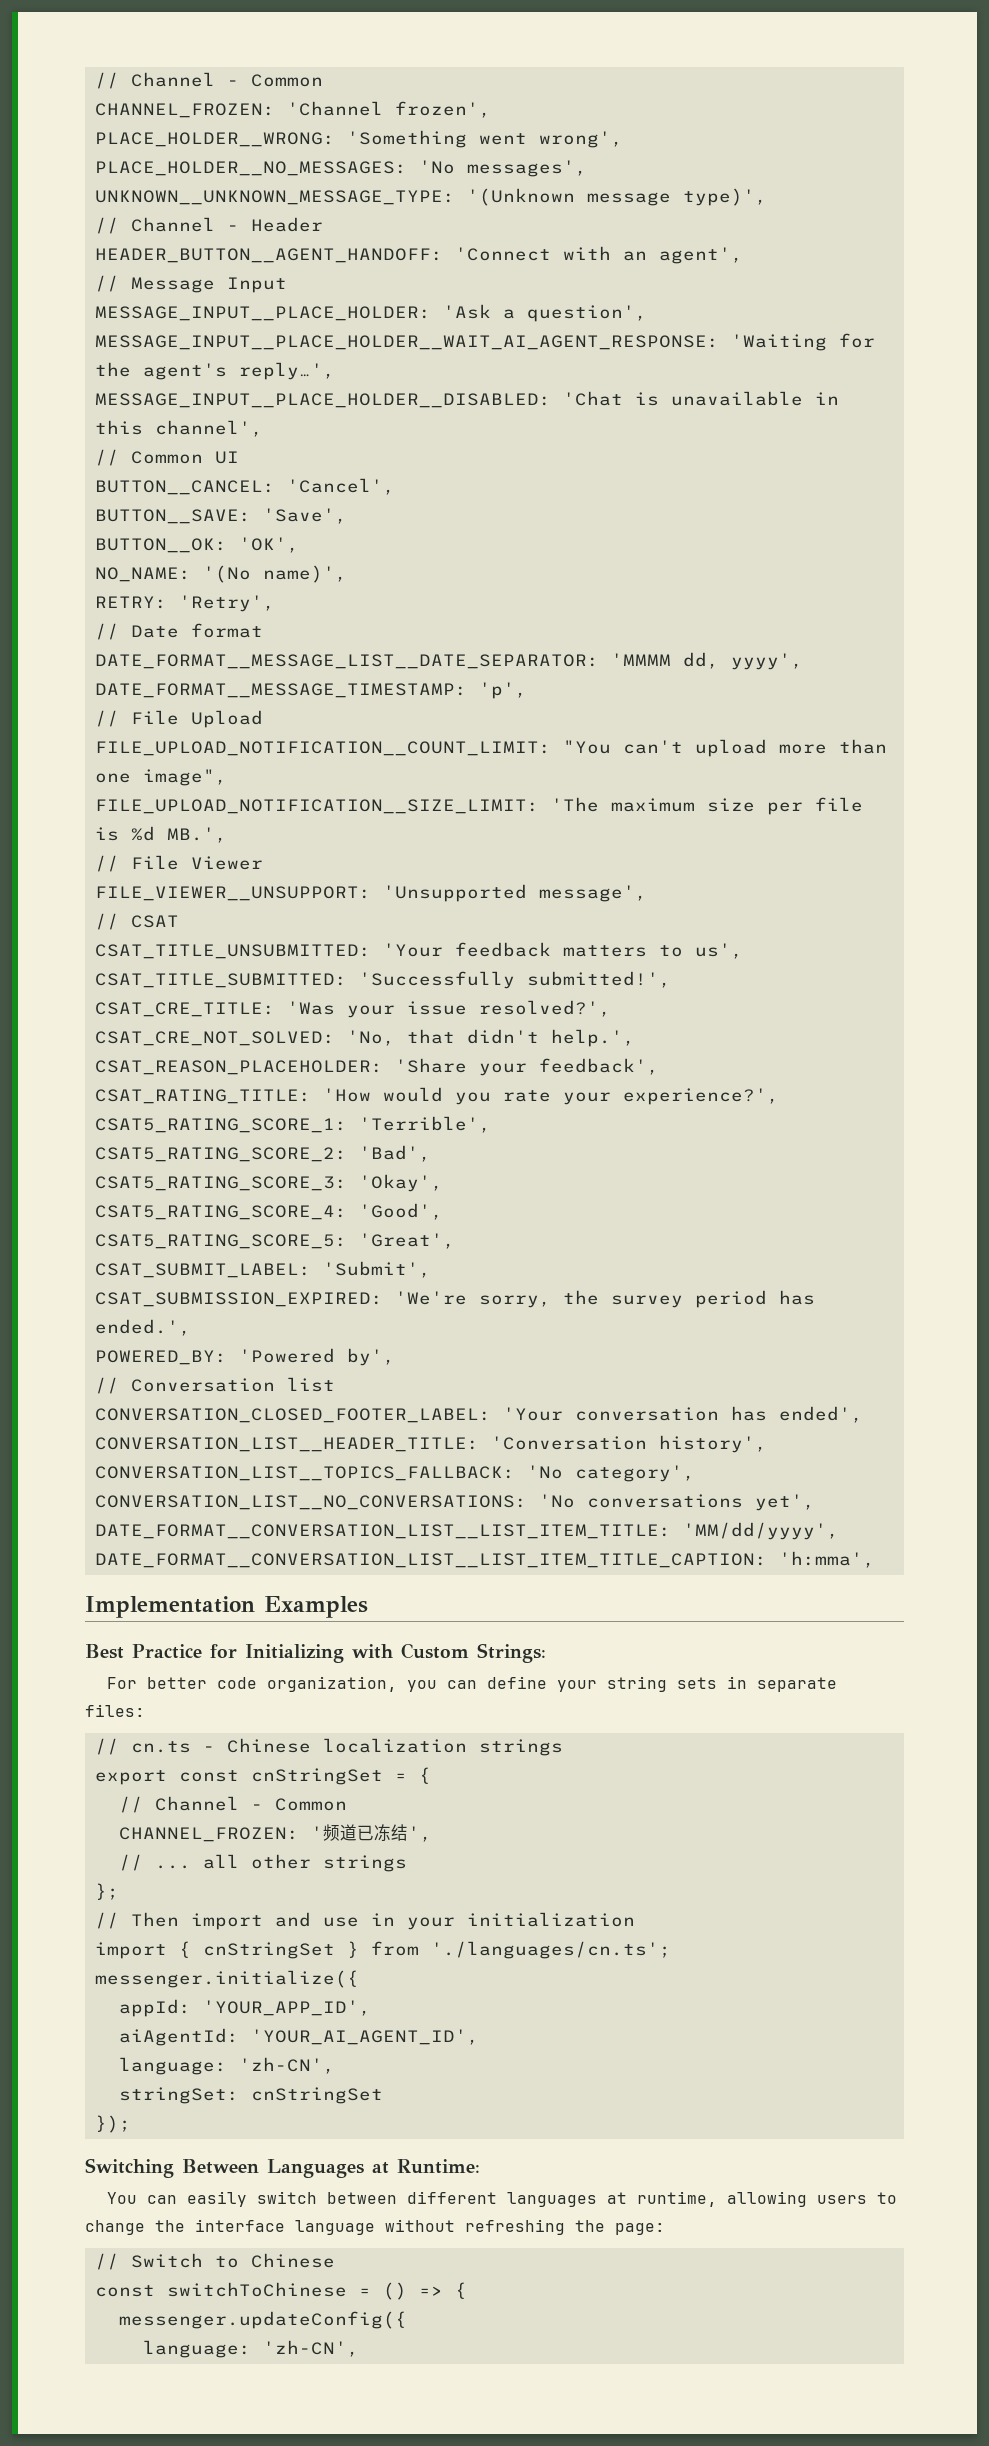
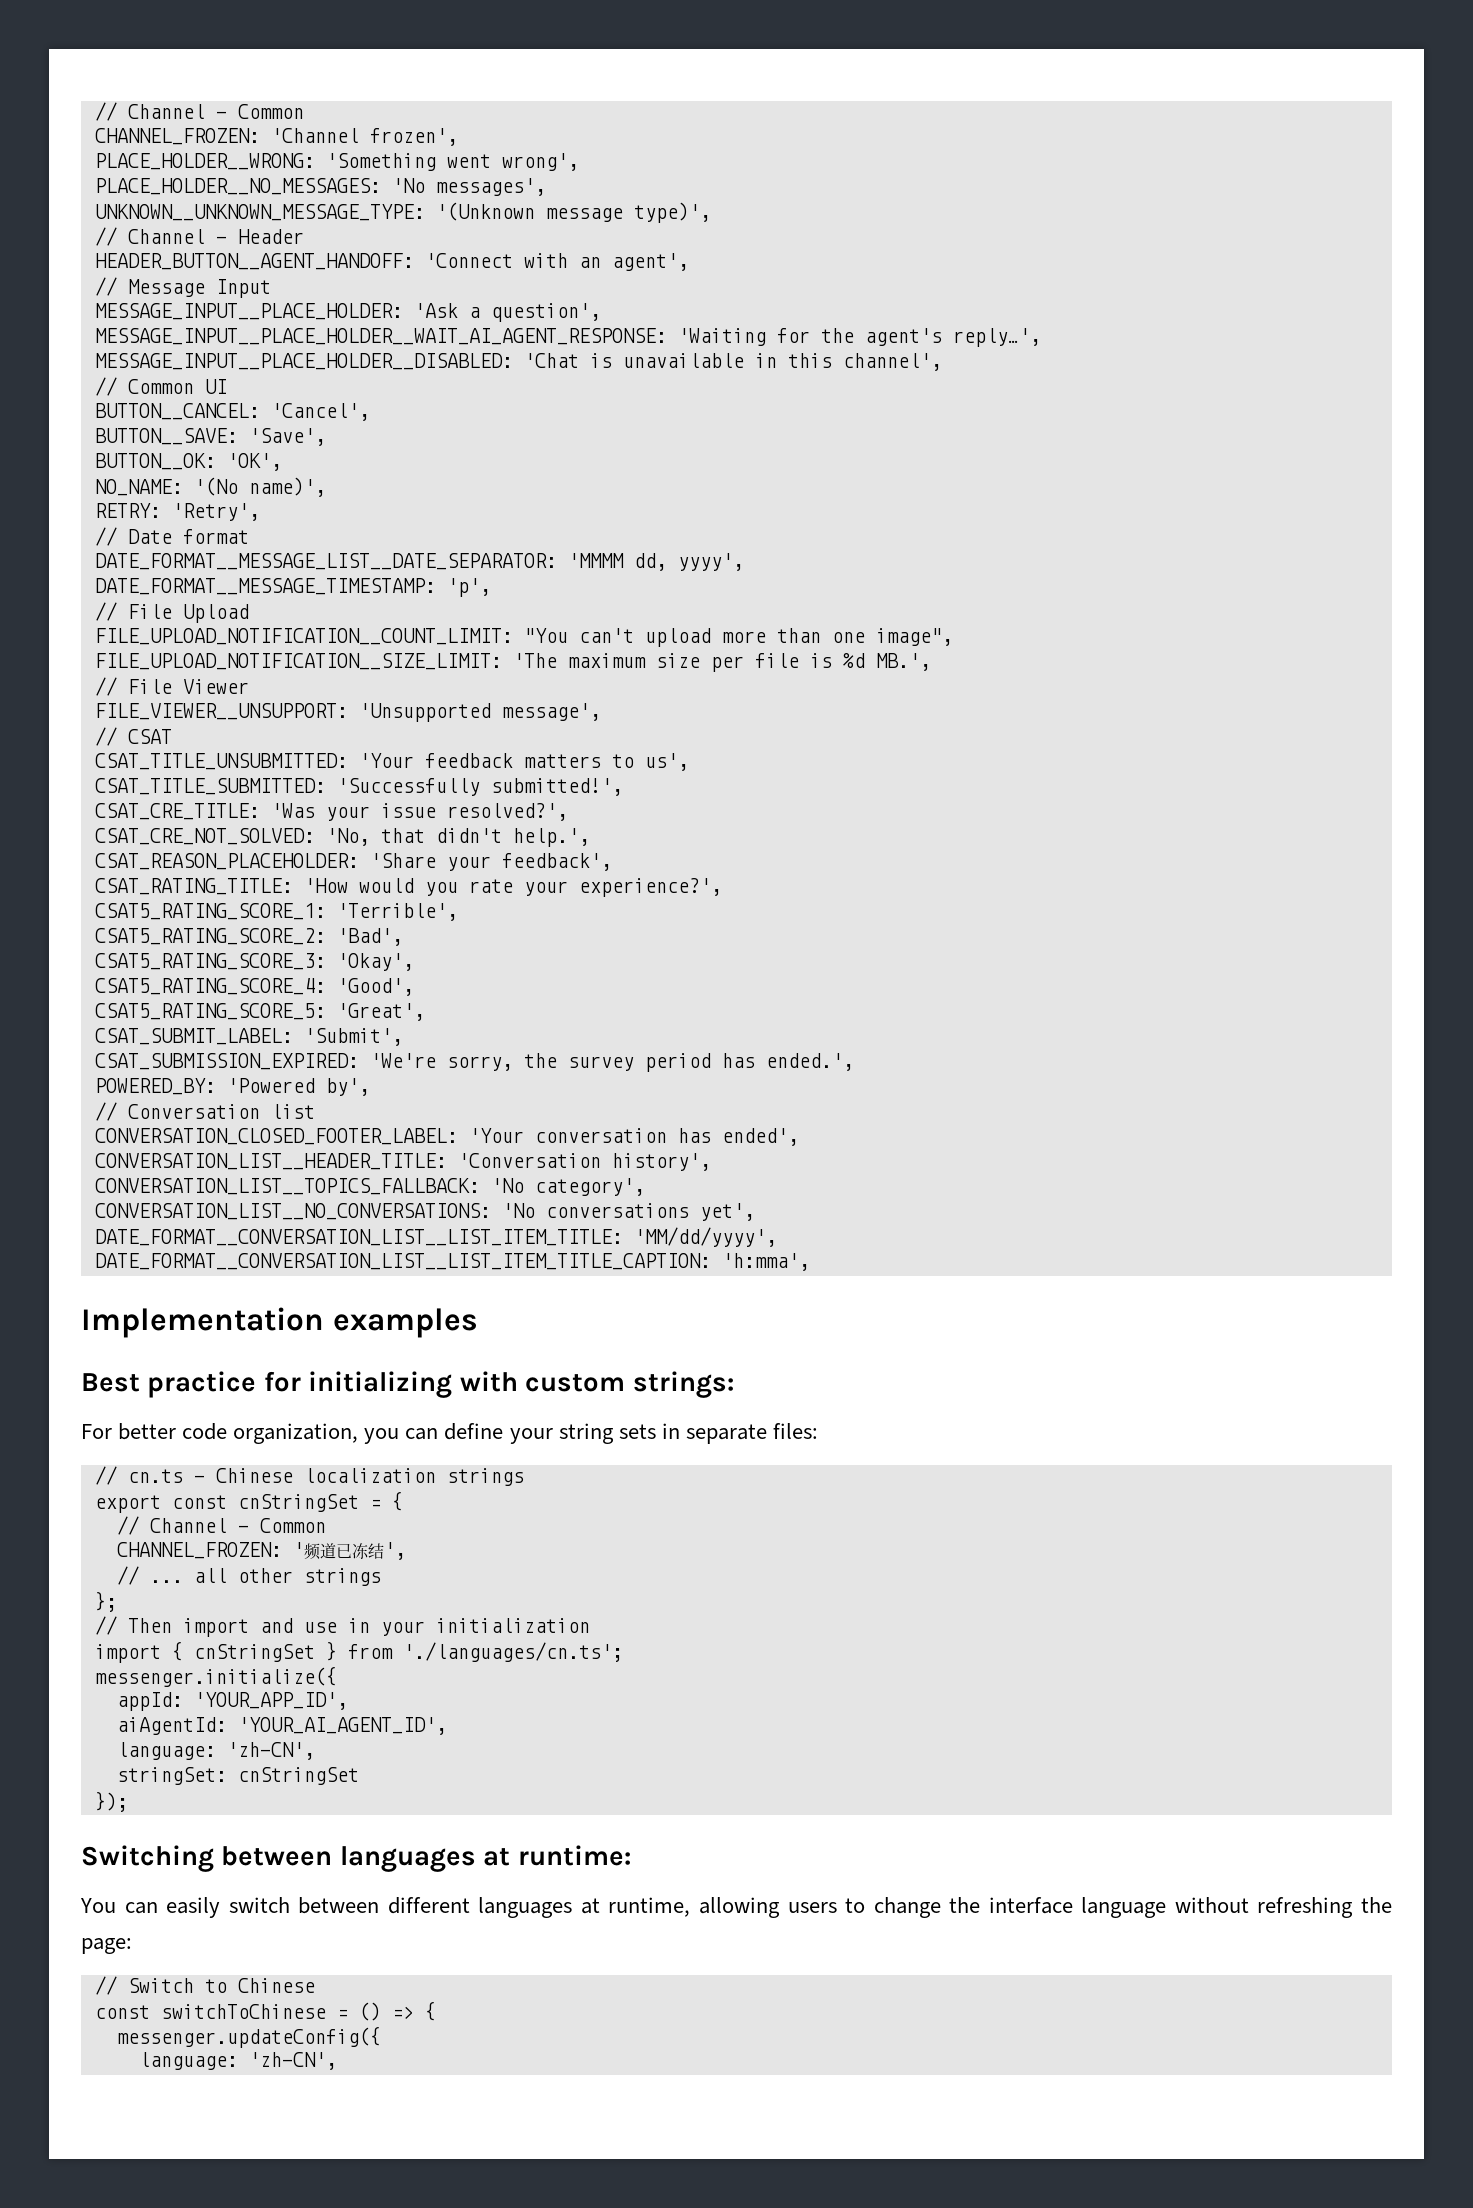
- Implementation Examples
+ Implementation examples
- Best Practice for Initializing with Custom Strings:
+ Best practice for initializing with custom strings:
- Switching Between Languages at Runtime:
+ Switching between languages at runtime:

